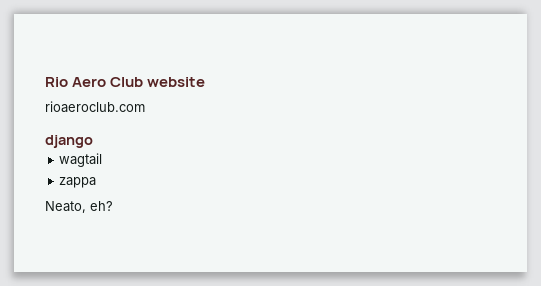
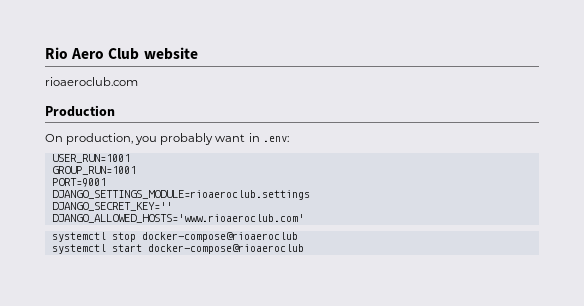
- django
- wagtail
- zappa
- Neato, eh?
+ Production
+ On production, you probably want in .env:
+ USER_RUN=1001
+ GROUP_RUN=1001
+ PORT=9001
+ DJANGO_SETTINGS_MODULE=rioaeroclub.settings
+ DJANGO_SECRET_KEY=''
+ DJANGO_ALLOWED_HOSTS='www.rioaeroclub.com'
+ systemctl stop docker-compose@rioaeroclub
+ systemctl start docker-compose@rioaeroclub

